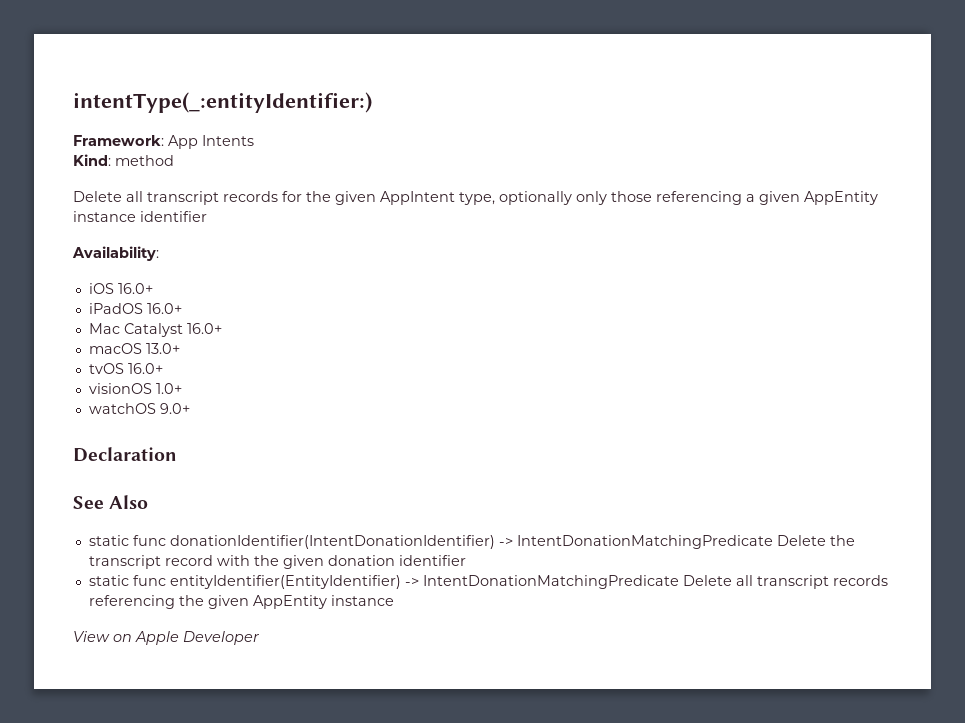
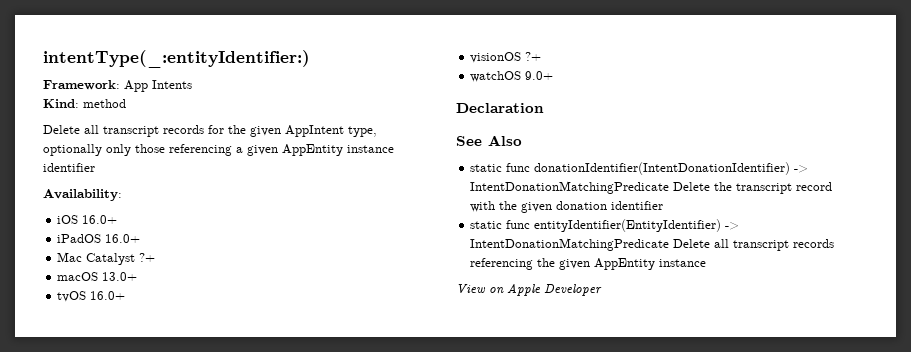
- Mac Catalyst 16.0+
+ Mac Catalyst ?+
- visionOS 1.0+
+ visionOS ?+

